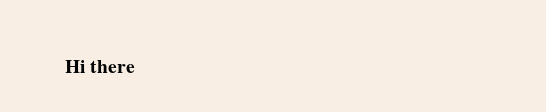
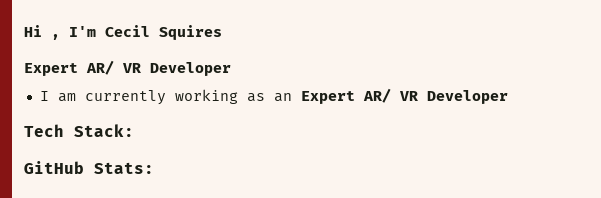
- Hi there
+ Hi , I'm Cecil Squires
+ Expert AR/ VR Developer
+ I am currently working as an Expert AR/ VR Developer
+ Tech Stack:
+ GitHub Stats:

